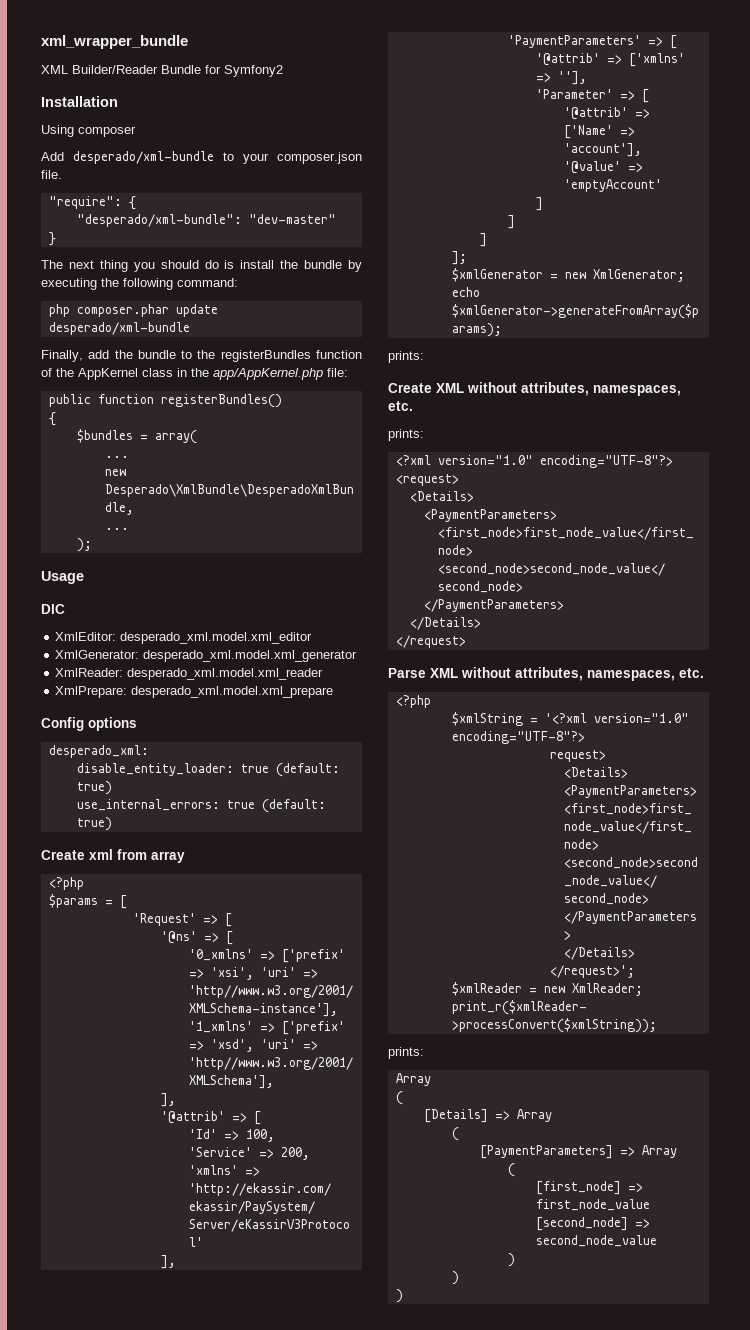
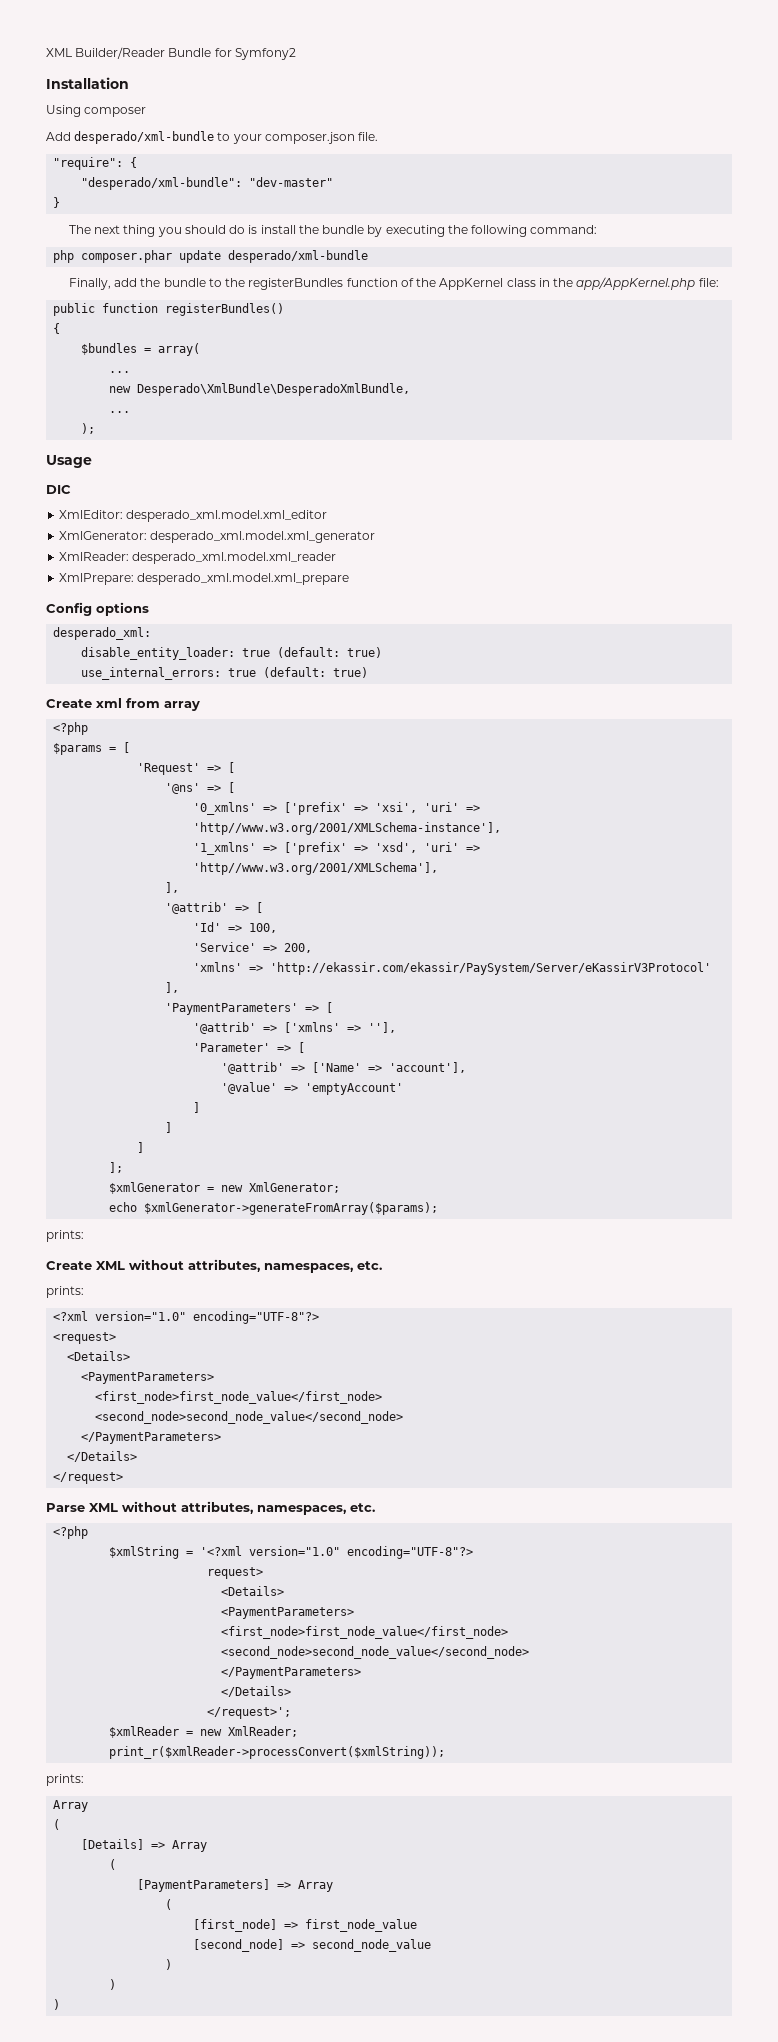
- xml_wrapper_bundle

